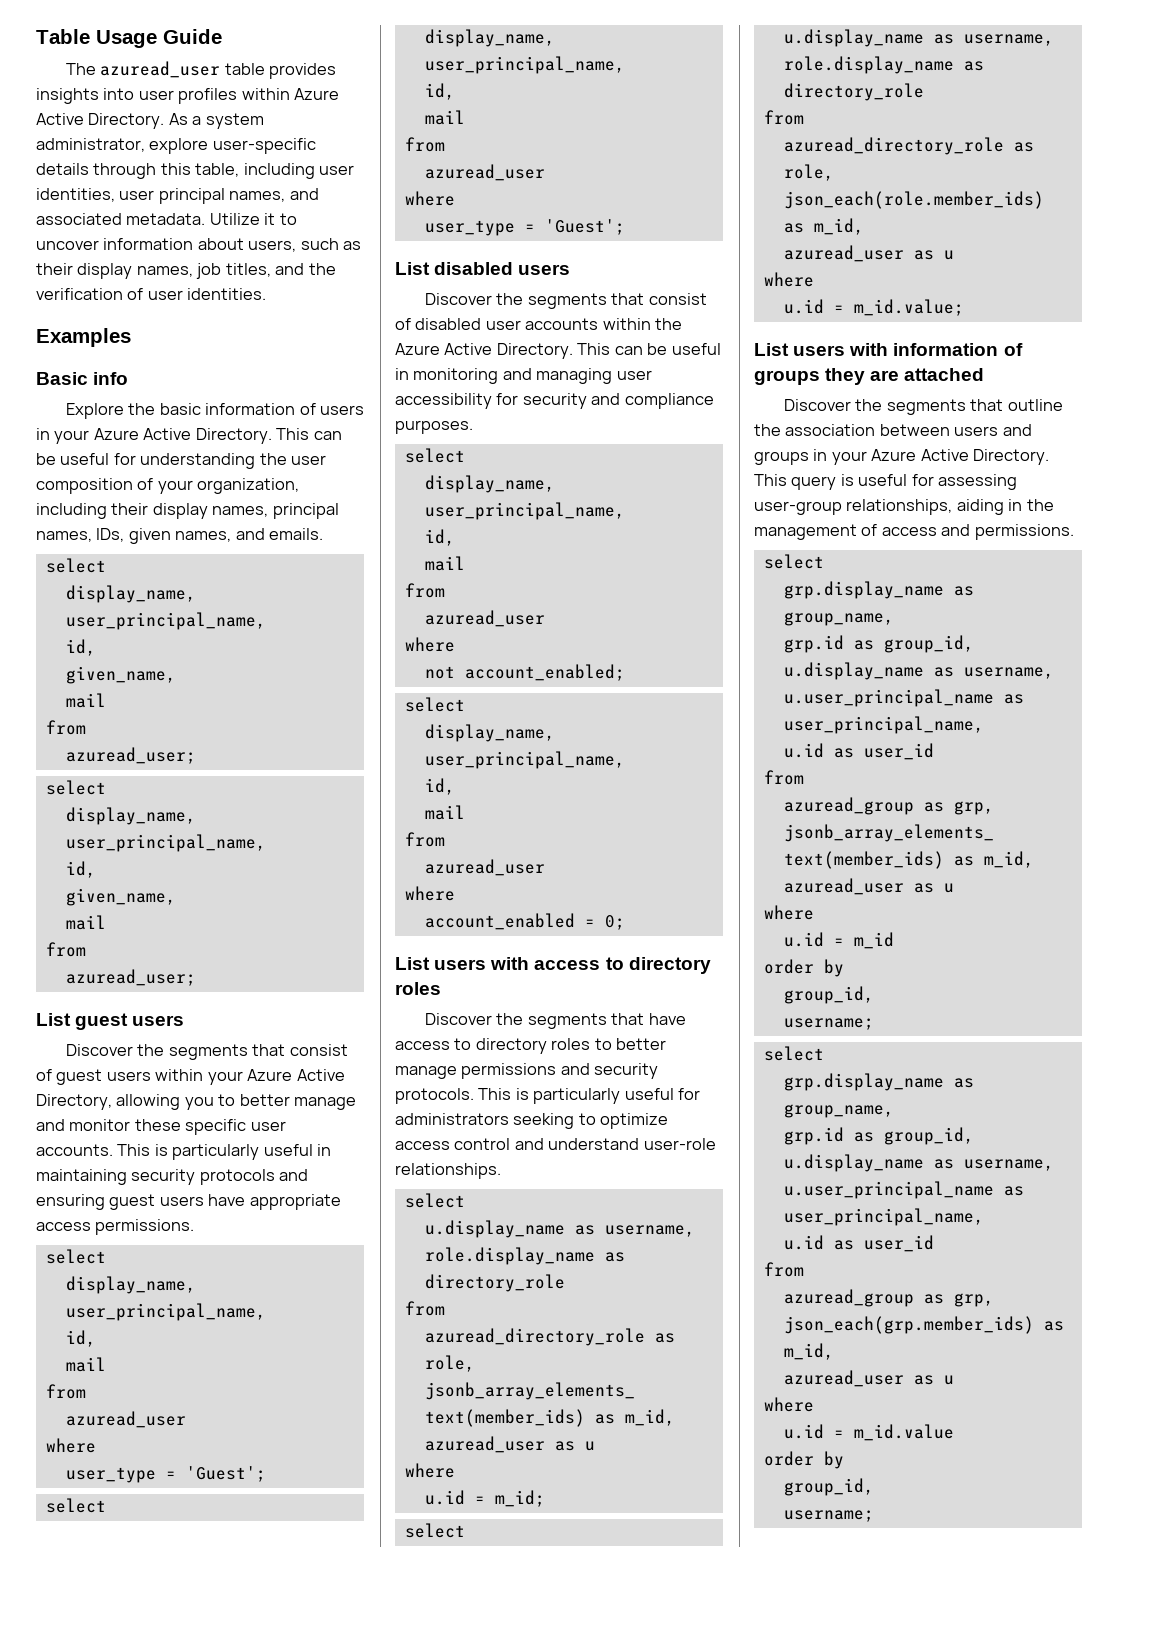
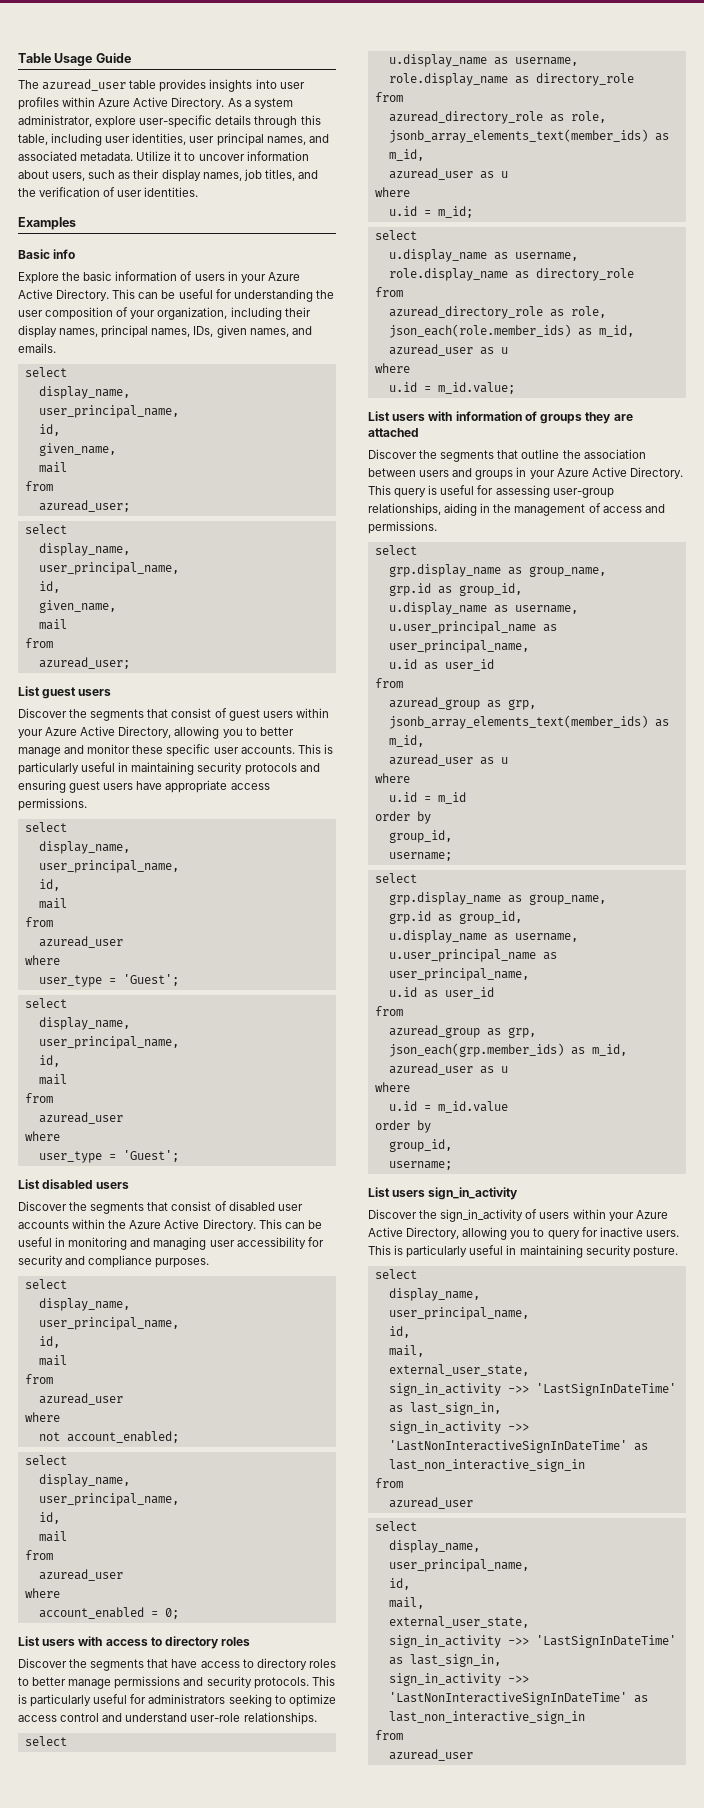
+ List users sign_in_activity
+ Discover the sign_in_activity of users within your Azure Active Directory, allowing you to query for inactive users. This is particularly useful in maintaining security posture.
+ select
+ display_name,
+ user_principal_name,
+ id,
+ mail,
+ external_user_state,
+ sign_in_activity ->> 'LastSignInDateTime' as last_sign_in,
+ sign_in_activity ->> 'LastNonInteractiveSignInDateTime' as last_non_interactive_sign_in
+ from
+ azuread_user
+ select
+ display_name,
+ user_principal_name,
+ id,
+ mail,
+ external_user_state,
+ sign_in_activity ->> 'LastSignInDateTime' as last_sign_in,
+ sign_in_activity ->> 'LastNonInteractiveSignInDateTime' as last_non_interactive_sign_in
+ from
+ azuread_user

